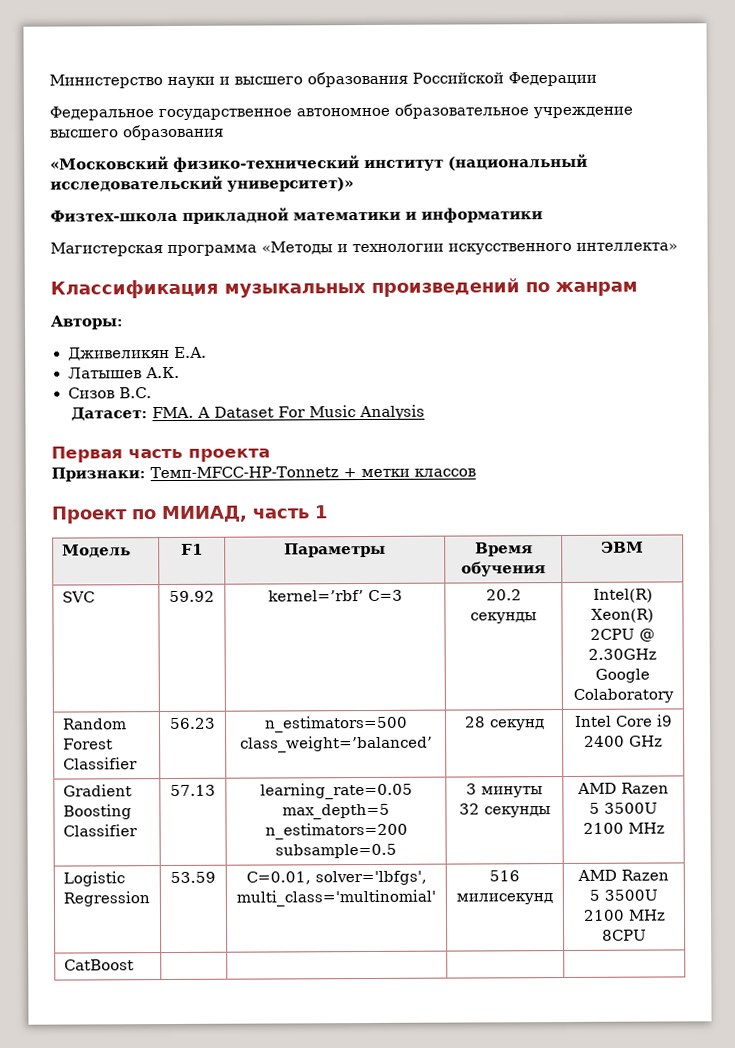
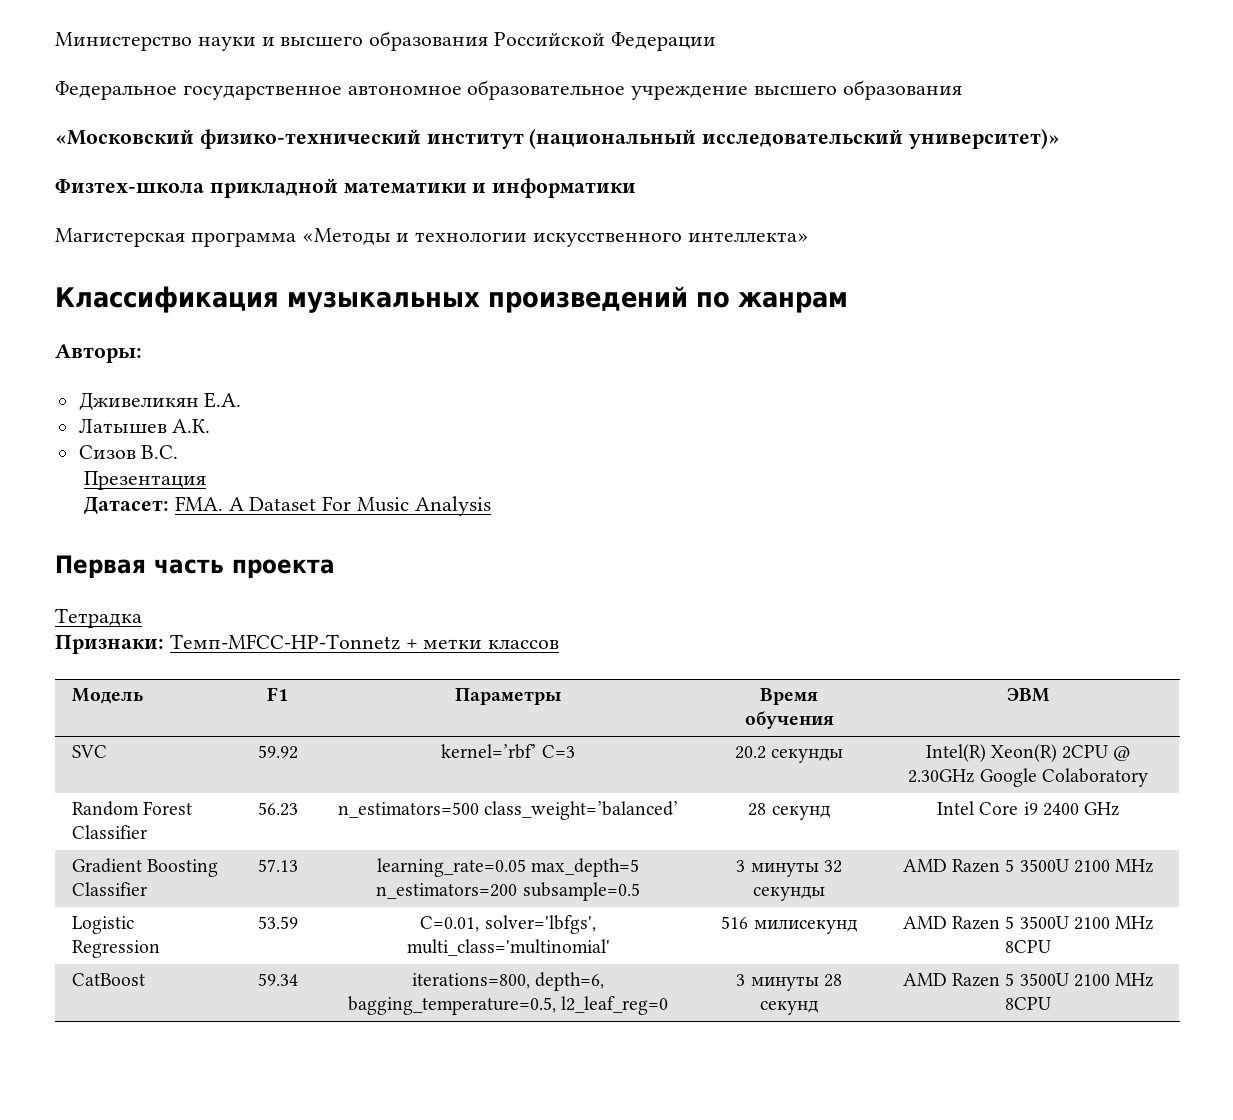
+ Презентация
+ Тетрадка
- Проект по МИИАД, часть 1
- CatBoost | | | |
+ CatBoost | 59.34 | iterations=800, depth=6, bagging_temperature=0.5, l2_leaf_reg=0 | 3 минуты 28 секунд | AMD Razen 5 3500U 2100 MHz 8CPU

